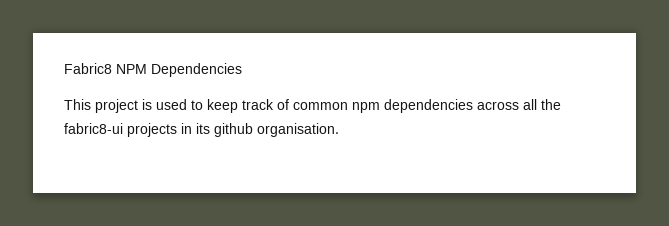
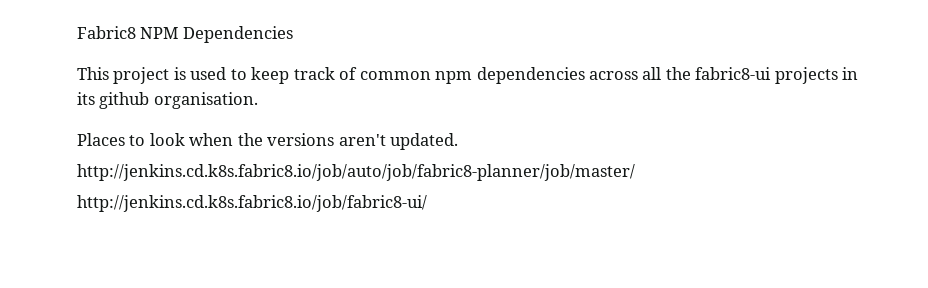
+ Places to look when the versions aren't updated.
+ http://jenkins.cd.k8s.fabric8.io/job/auto/job/fabric8-planner/job/master/
+ http://jenkins.cd.k8s.fabric8.io/job/fabric8-ui/

